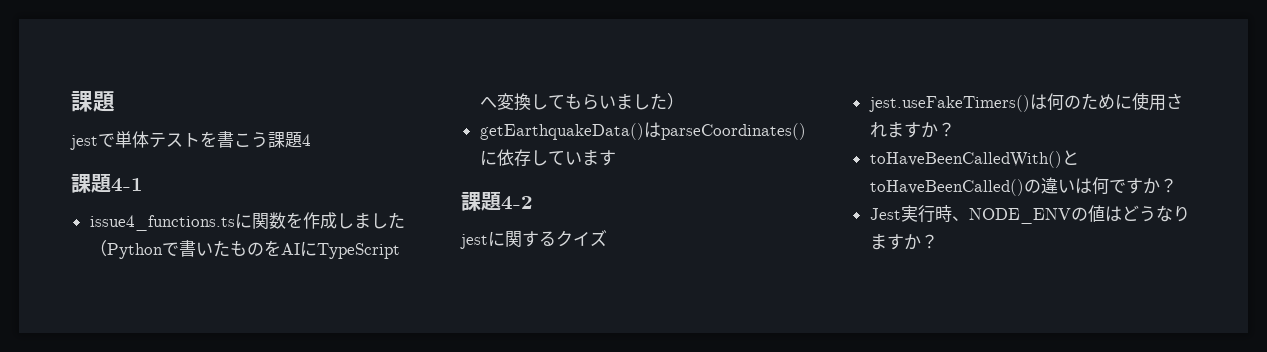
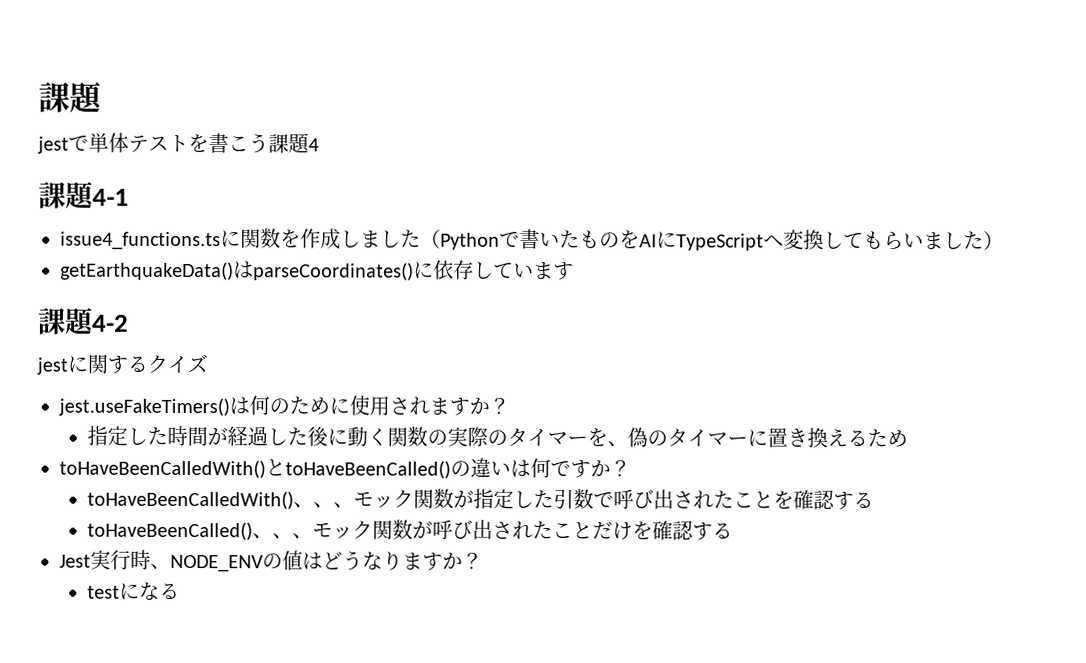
+ 指定した時間が経過した後に動く関数の実際のタイマーを、偽のタイマーに置き換えるため
+ toHaveBeenCalledWith()、、、モック関数が指定した引数で呼び出されたことを確認する
+ toHaveBeenCalled()、、、モック関数が呼び出されたことだけを確認する
+ testになる

